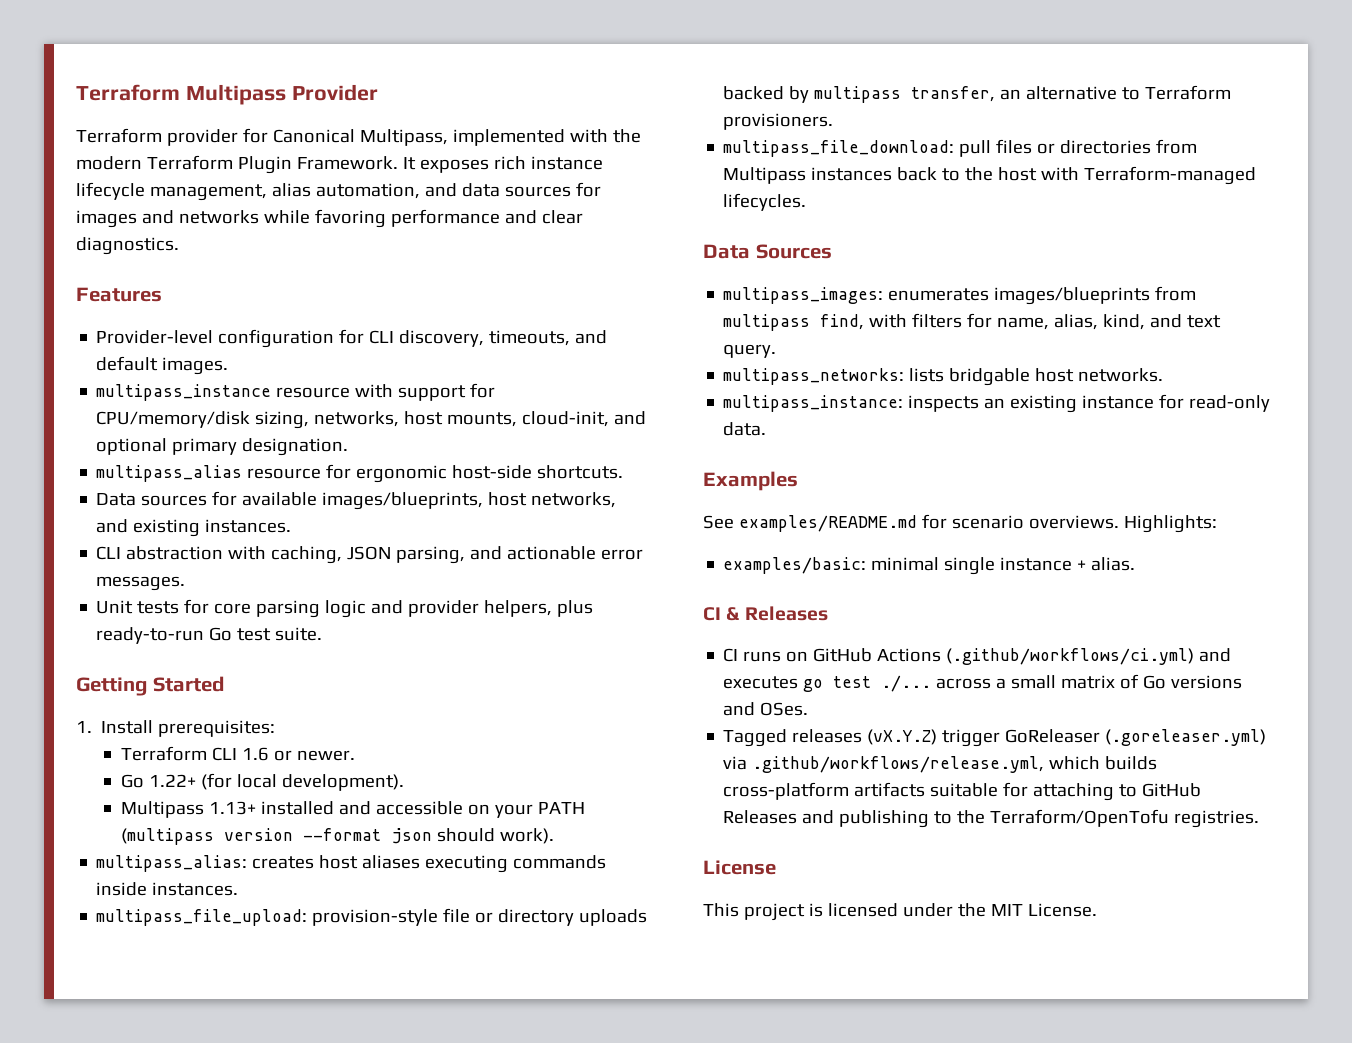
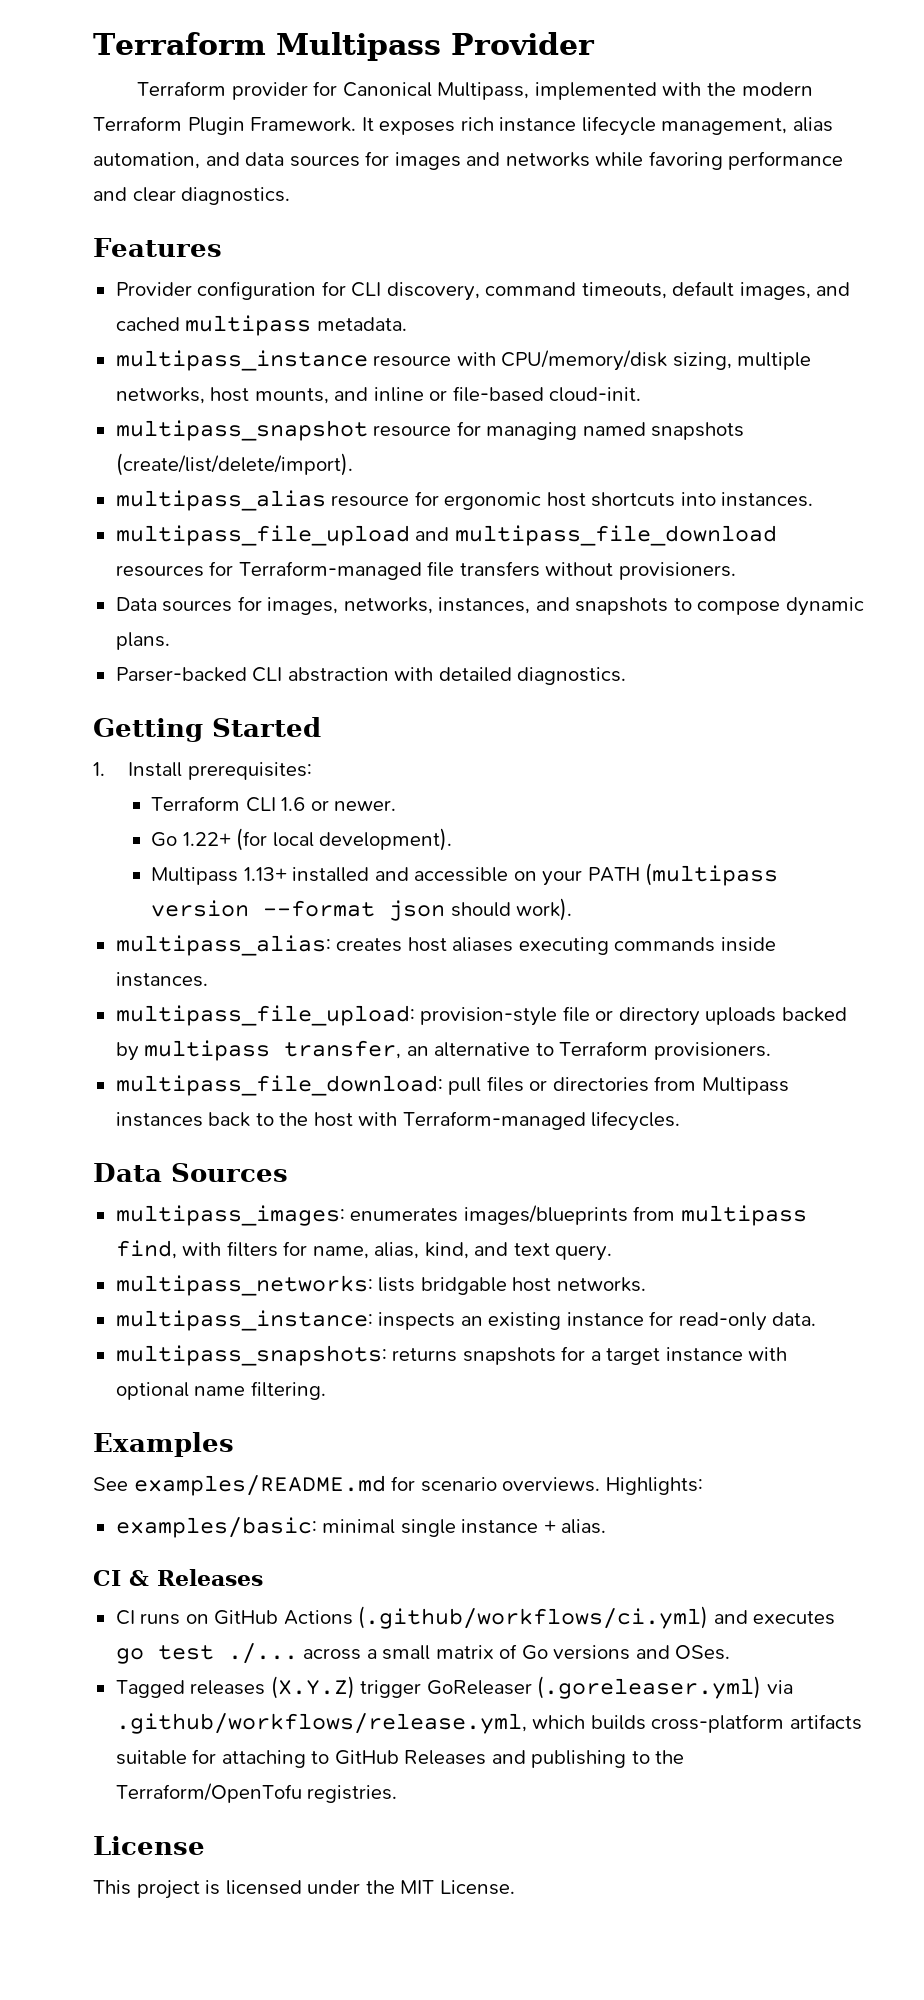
- Provider-level configuration for CLI discovery, timeouts, and default images.
+ Provider configuration for CLI discovery, command timeouts, default images, and cached multipass metadata.
- multipass_instance resource with support for CPU/memory/disk sizing, networks, host mounts, cloud-init, and optional primary designation.
- multipass_alias resource for ergonomic host-side shortcuts.
- Data sources for available images/blueprints, host networks, and existing instances.
- CLI abstraction with caching, JSON parsing, and actionable error messages.
- Unit tests for core parsing logic and provider helpers, plus ready-to-run Go test suite.
+ multipass_instance resource with CPU/memory/disk sizing, multiple networks, host mounts, and inline or file-based cloud-init.
+ multipass_snapshot resource for managing named snapshots (create/list/delete/import).
+ multipass_alias resource for ergonomic host shortcuts into instances.
+ multipass_file_upload and multipass_file_download resources for Terraform-managed file transfers without provisioners.
+ Data sources for images, networks, instances, and snapshots to compose dynamic plans.
+ Parser-backed CLI abstraction with detailed diagnostics.
+ multipass_snapshots: returns snapshots for a target instance with optional name filtering.
- Tagged releases (vX.Y.Z) trigger GoReleaser (.goreleaser.yml) via .github/workflows/release.yml, which builds cross-platform artifacts suitable for attaching to GitHub Releases and publishing to the Terraform/OpenTofu registries.
+ Tagged releases (X.Y.Z) trigger GoReleaser (.goreleaser.yml) via .github/workflows/release.yml, which builds cross-platform artifacts suitable for attaching to GitHub Releases and publishing to the Terraform/OpenTofu registries.

